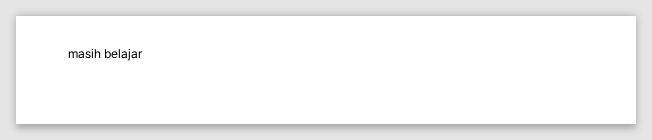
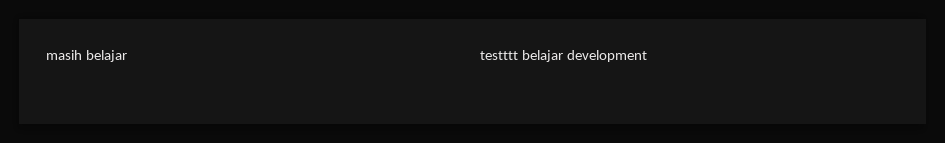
+ testttt belajar development

